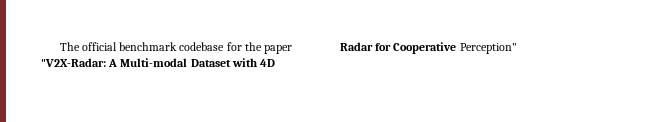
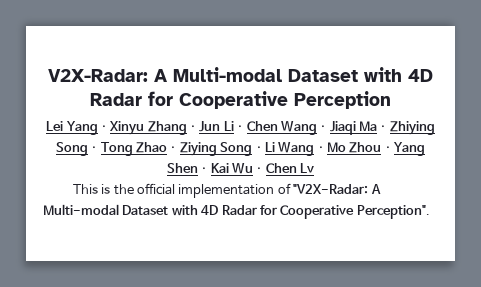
- The official benchmark codebase for the paper "V2X-Radar: A Multi-modal Dataset with 4D Radar for Cooperative Perception"
+ V2X-Radar: A Multi-modal Dataset with 4D Radar for Cooperative Perception
+ Lei Yang · Xinyu Zhang · Jun Li · Chen Wang · Jiaqi Ma · Zhiying Song · Tong Zhao · Ziying Song · Li Wang · Mo Zhou · Yang Shen · Kai Wu · Chen Lv
+ This is the official implementation of "V2X-Radar: A Multi-modal Dataset with 4D Radar for Cooperative Perception".

